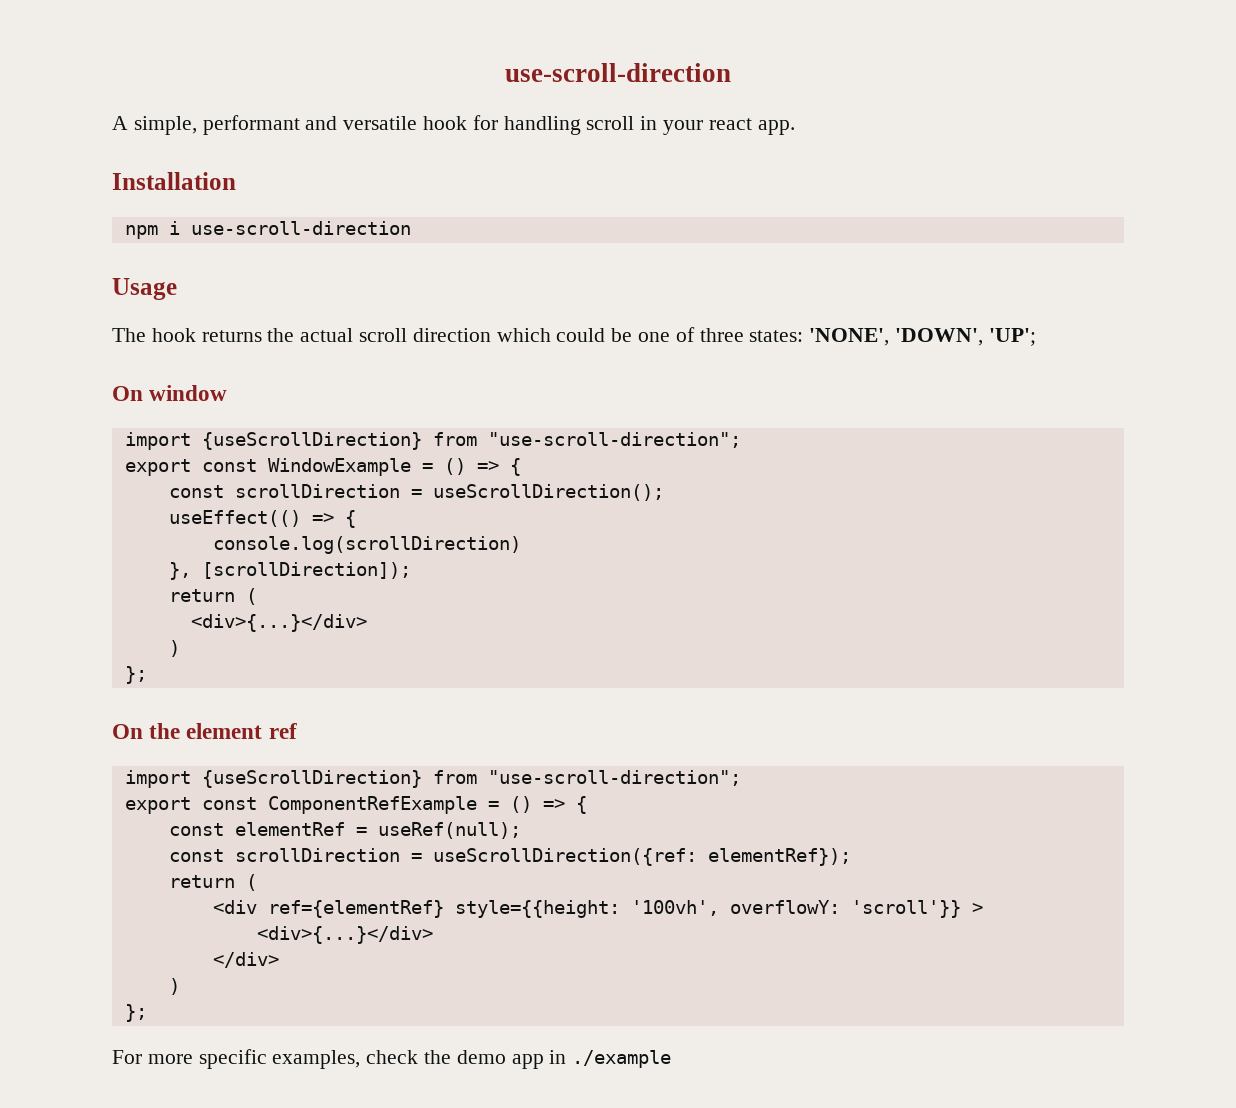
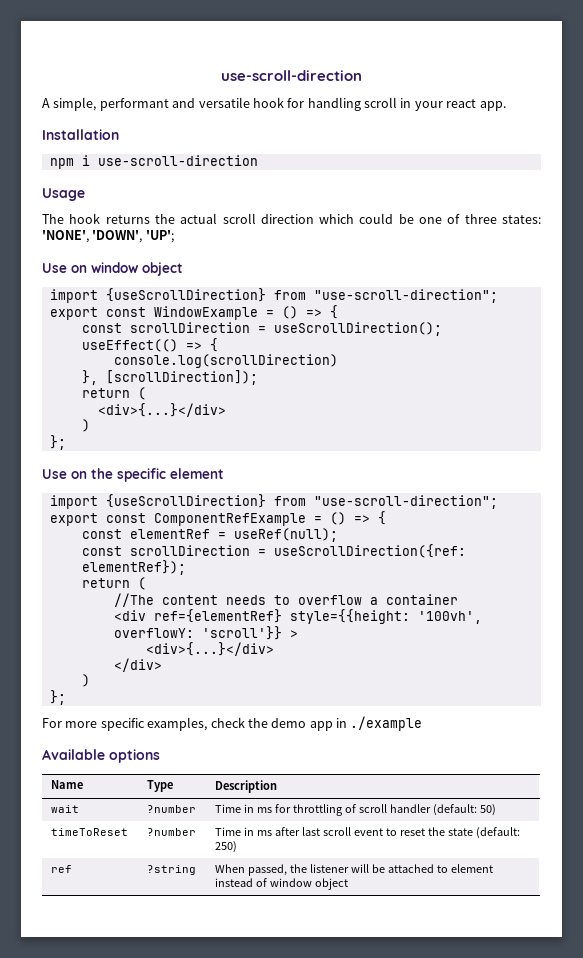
- On window
+ Use on window object
- On the element ref
+ Use on the specific element
+ //The content needs to overflow a container
+ Available options
+ Name | Type | Description
+ wait | ?number | Time in ms for throttling of scroll handler (default: 50)
+ timeToReset | ?number | Time in ms after last scroll event to reset the state (default: 250)
+ ref | ?string | When passed, the listener will be attached to element instead of window object

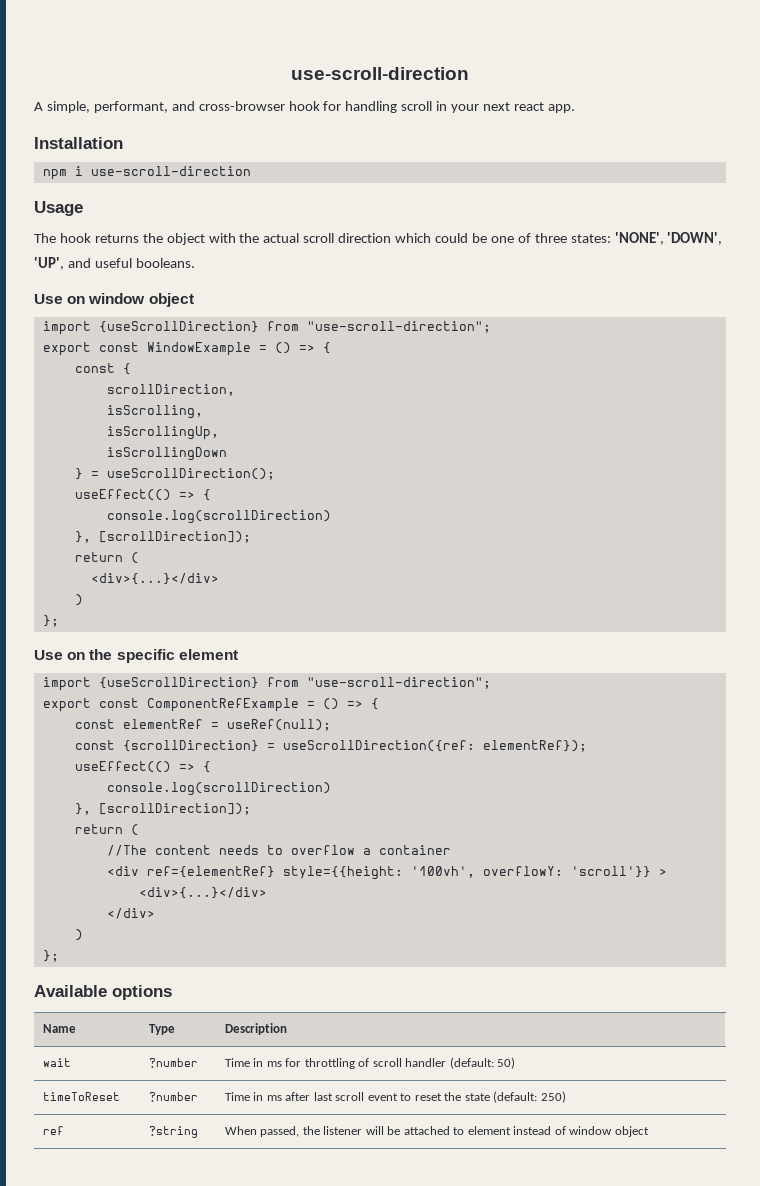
- A simple, performant and versatile hook for handling scroll in your react app.
+ A simple, performant, and cross-browser hook for handling scroll in your next react app.
- The hook returns the actual scroll direction which could be one of three states: 'NONE', 'DOWN', 'UP';
+ The hook returns the object with the actual scroll direction which could be one of three states: 'NONE', 'DOWN', 'UP', and useful booleans.
- const scrollDirection = useScrollDirection();
+ const {
+ scrollDirection,
+ isScrolling,
+ isScrollingUp,
+ isScrollingDown
+ } = useScrollDirection();
- const scrollDirection = useScrollDirection({ref: elementRef});
+ const {scrollDirection} = useScrollDirection({ref: elementRef});
+ useEffect(() => {
+ console.log(scrollDirection)
+ }, [scrollDirection]);
- For more specific examples, check the demo app in ./example

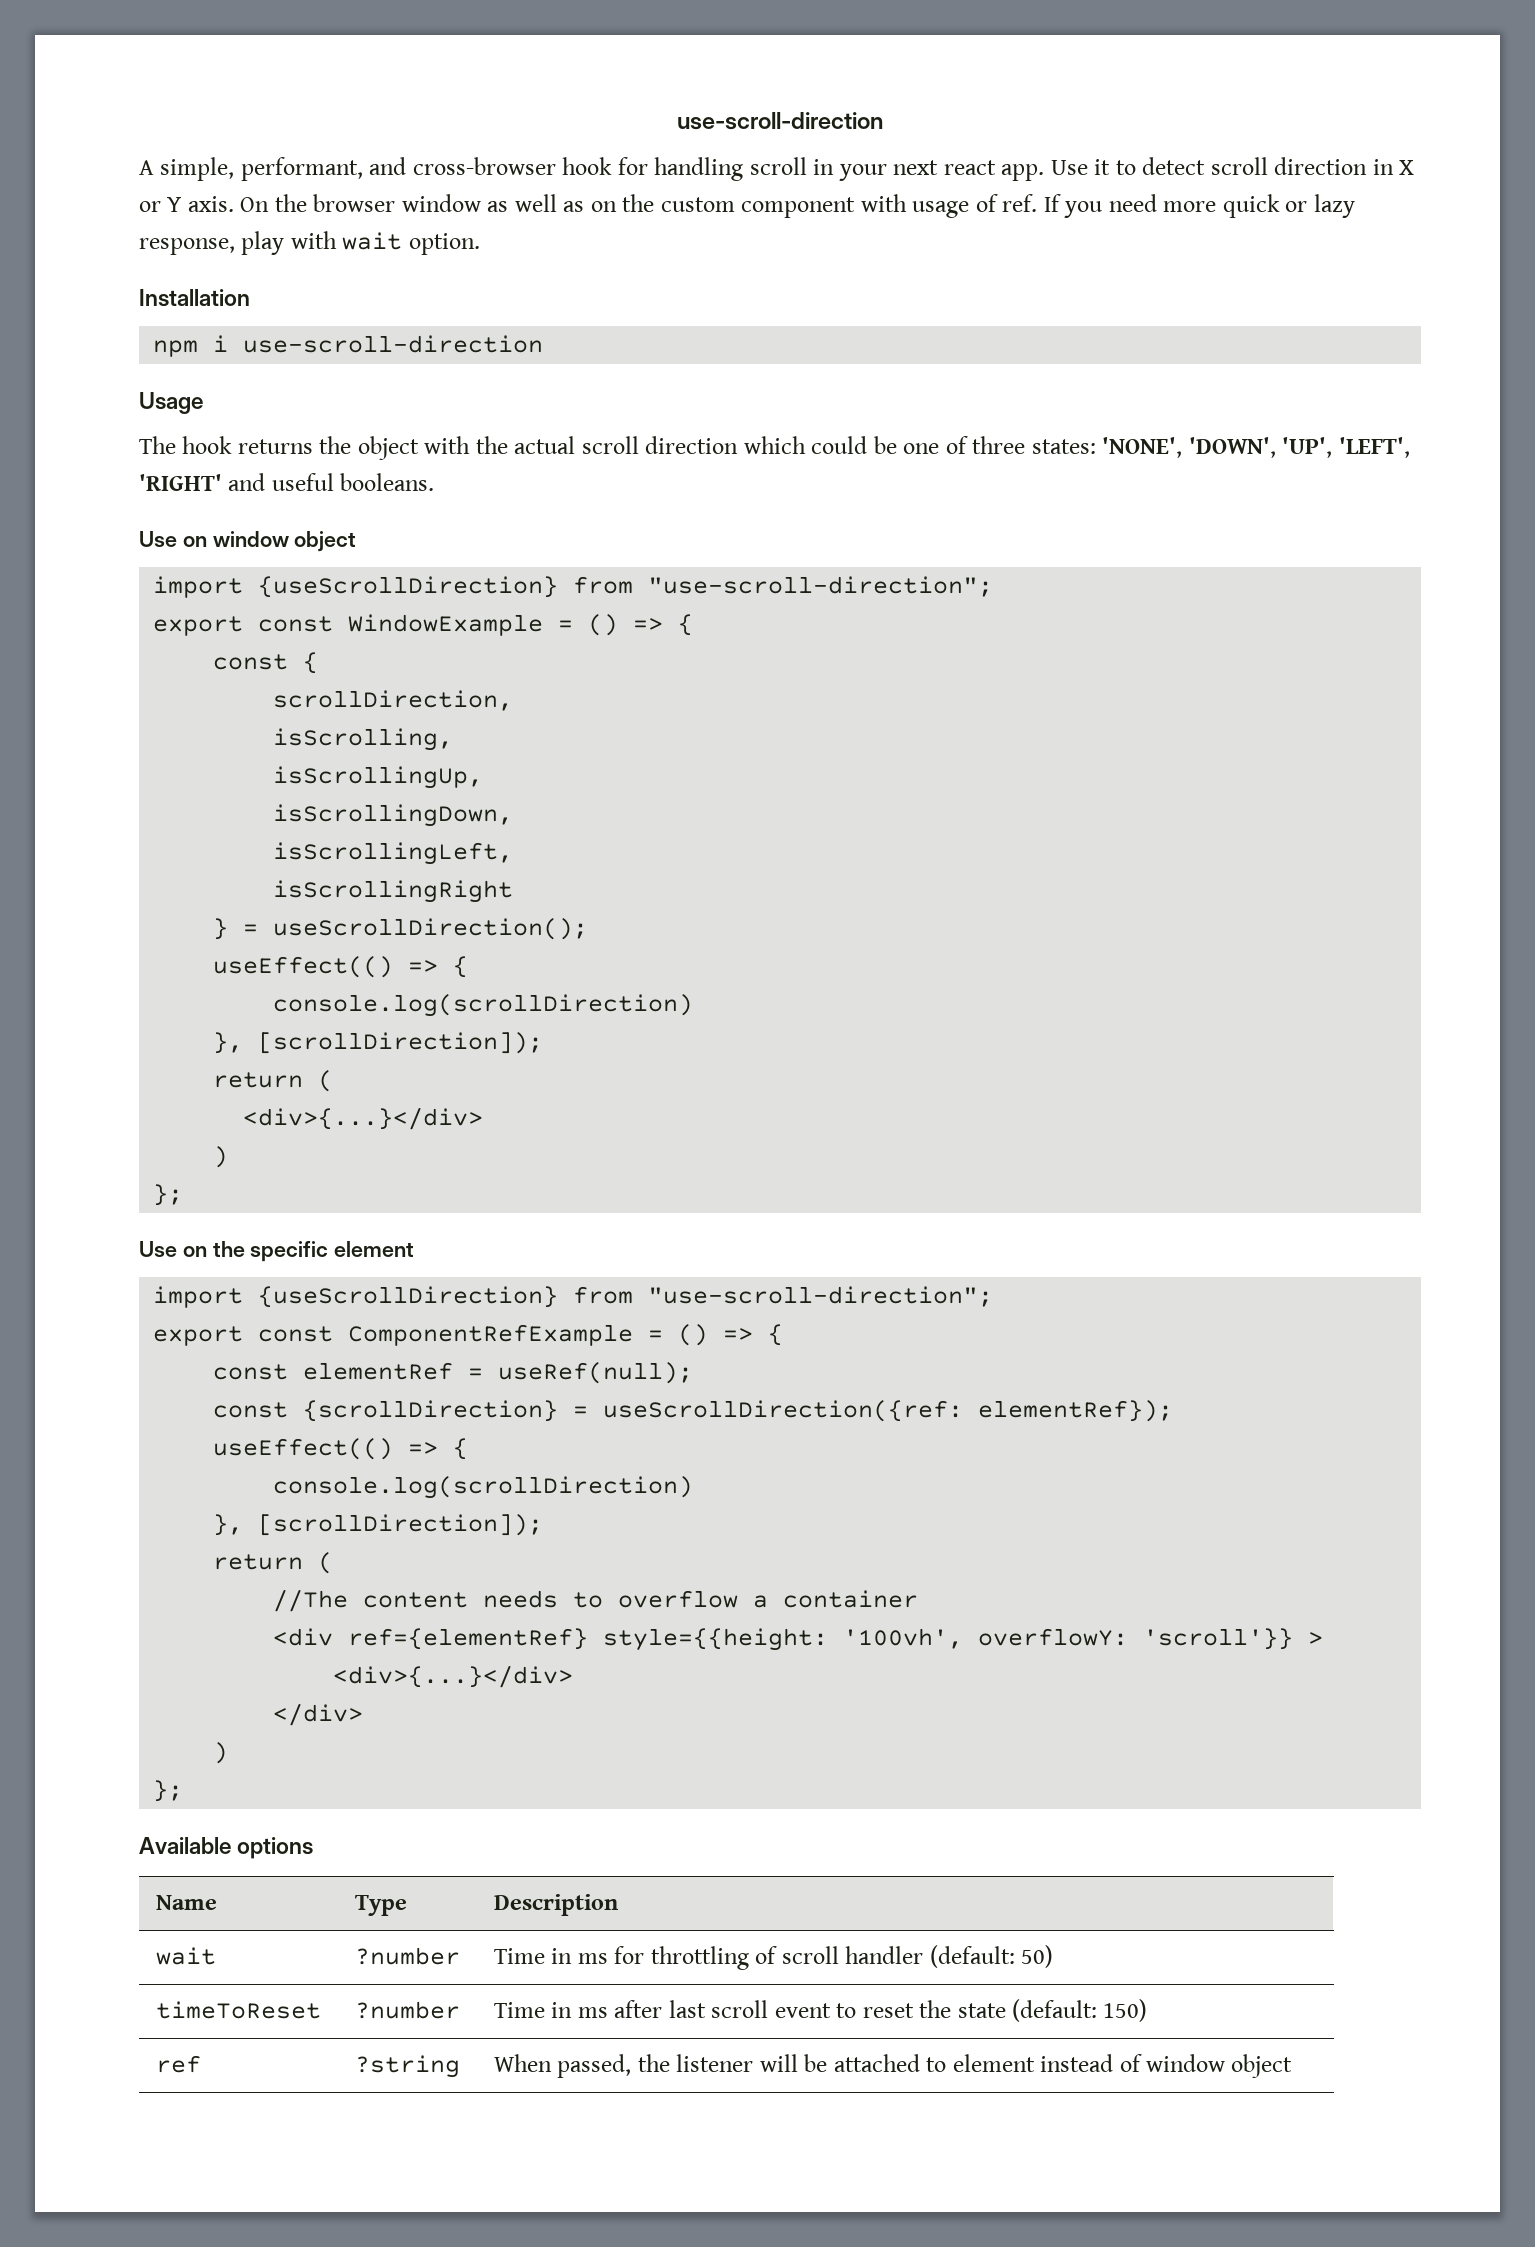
+ Use it to detect scroll direction in X or Y axis. On the browser window as well as on the custom component with usage of ref. If you need more quick or lazy response, play with wait option.
- The hook returns the object with the actual scroll direction which could be one of three states: 'NONE', 'DOWN', 'UP', and useful booleans.
+ The hook returns the object with the actual scroll direction which could be one of three states: 'NONE', 'DOWN', 'UP', 'LEFT', 'RIGHT' and useful booleans.
- isScrollingDown
+ isScrollingDown,
+ isScrollingLeft,
+ isScrollingRight
- timeToReset | ?number | Time in ms after last scroll event to reset the state (default: 250)
+ timeToReset | ?number | Time in ms after last scroll event to reset the state (default: 150)

